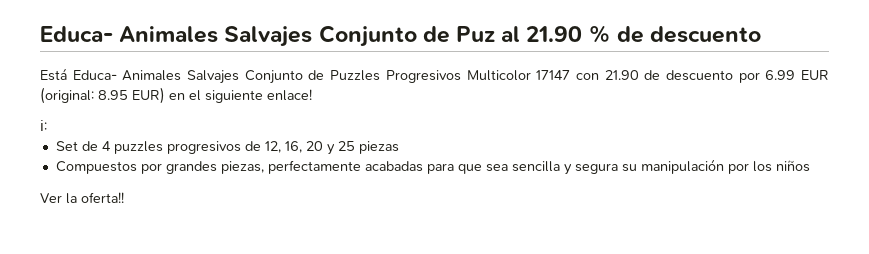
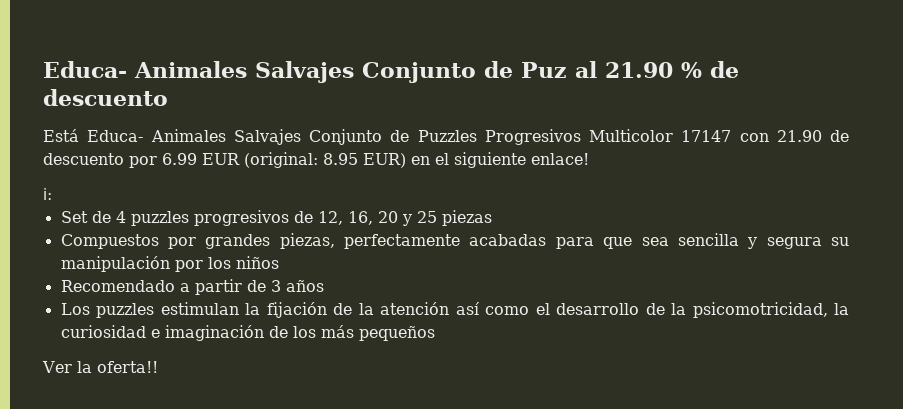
+ Recomendado a partir de 3 años
+ Los puzzles estimulan la fijación de la atención así como el desarrollo de la psicomotricidad, la curiosidad e imaginación de los más pequeños

